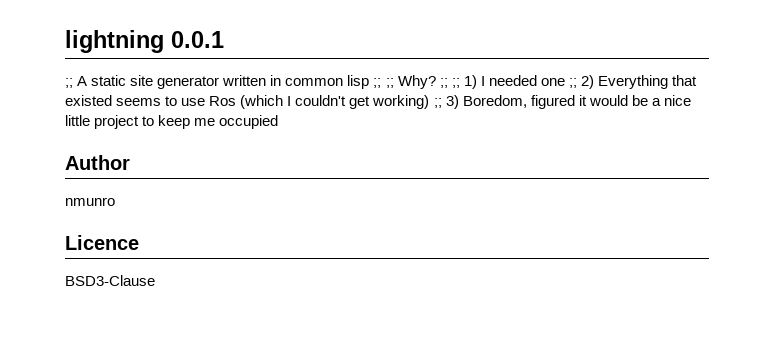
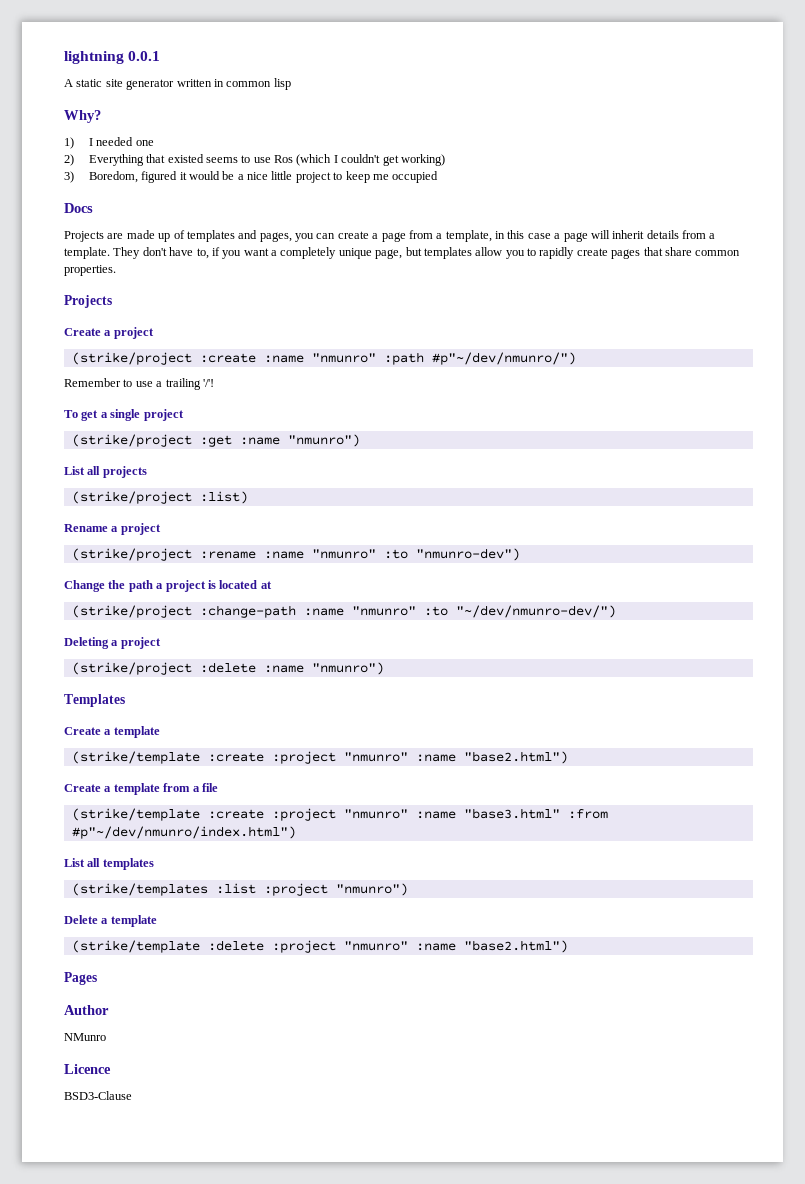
- ;; A static site generator written in common lisp ;; ;; Why? ;; ;; 1) I needed one ;; 2) Everything that existed seems to use Ros (which I couldn't get working) ;; 3) Boredom, figured it would be a nice little project to keep me occupied
+ A static site generator written in common lisp
+ Why?
+ 1) I needed one
+ 2) Everything that existed seems to use Ros (which I couldn't get working)
+ 3) Boredom, figured it would be a nice little project to keep me occupied
+ Docs
+ Projects are made up of templates and pages, you can create a page from a template, in this case a page will inherit details from a template. They don't have to, if you want a completely unique page, but templates allow you to rapidly create pages that share common properties.
+ Projects
+ Create a project
+ (strike/project :create :name "nmunro" :path #p"~/dev/nmunro/")
+ Remember to use a trailing '/'!
+ To get a single project
+ (strike/project :get :name "nmunro")
+ List all projects
+ (strike/project :list)
+ Rename a project
+ (strike/project :rename :name "nmunro" :to "nmunro-dev")
+ Change the path a project is located at
+ (strike/project :change-path :name "nmunro" :to "~/dev/nmunro-dev/")
+ Deleting a project
+ (strike/project :delete :name "nmunro")
+ Templates
+ Create a template
+ (strike/template :create :project "nmunro" :name "base2.html")
+ Create a template from a file
+ (strike/template :create :project "nmunro" :name "base3.html" :from #p"~/dev/nmunro/index.html")
+ List all templates
+ (strike/templates :list :project "nmunro")
+ Delete a template
+ (strike/template :delete :project "nmunro" :name "base2.html")
+ Pages
- nmunro
+ NMunro

